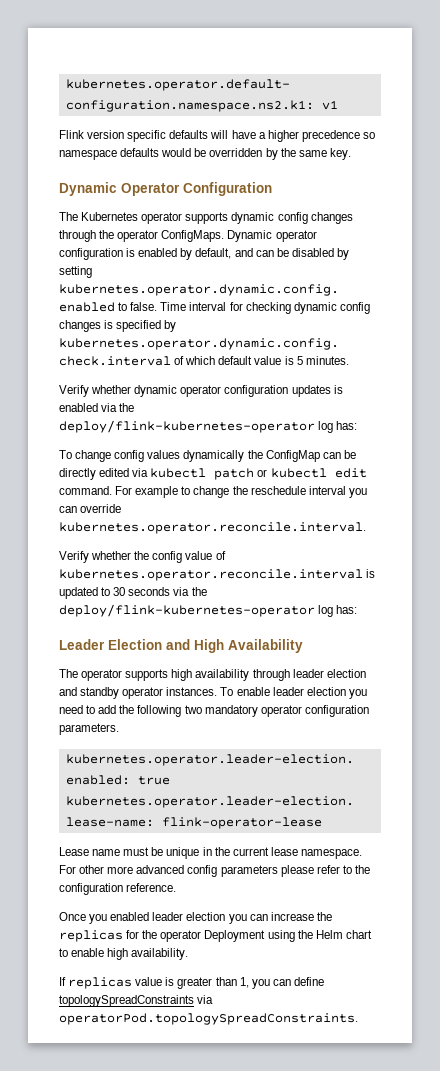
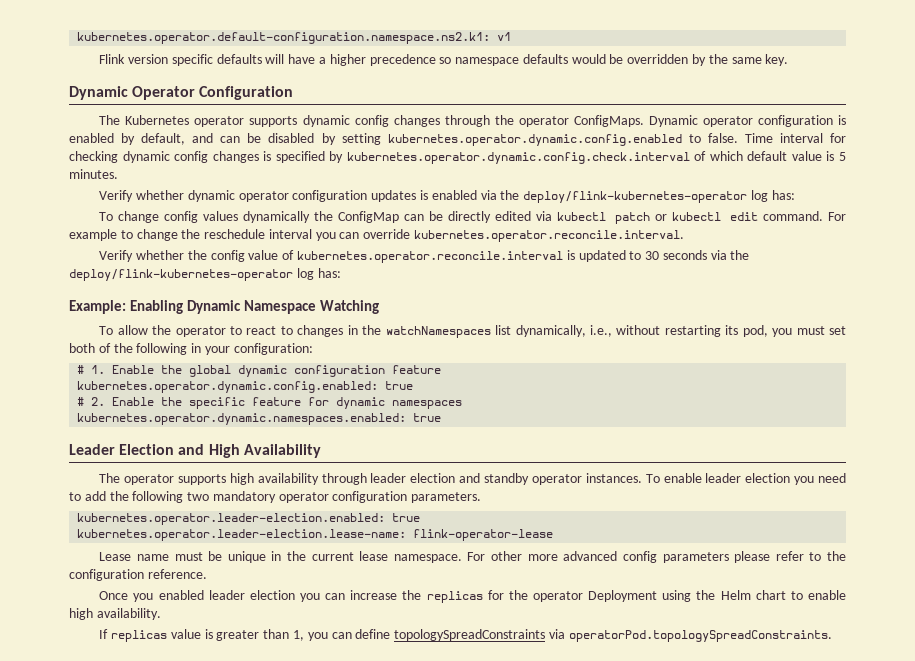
+ Example: Enabling Dynamic Namespace Watching
+ To allow the operator to react to changes in the watchNamespaces list dynamically, i.e., without restarting its pod, you must set both of the following in your configuration:
+ # 1. Enable the global dynamic configuration feature
+ kubernetes.operator.dynamic.config.enabled: true
+ # 2. Enable the specific feature for dynamic namespaces
+ kubernetes.operator.dynamic.namespaces.enabled: true

